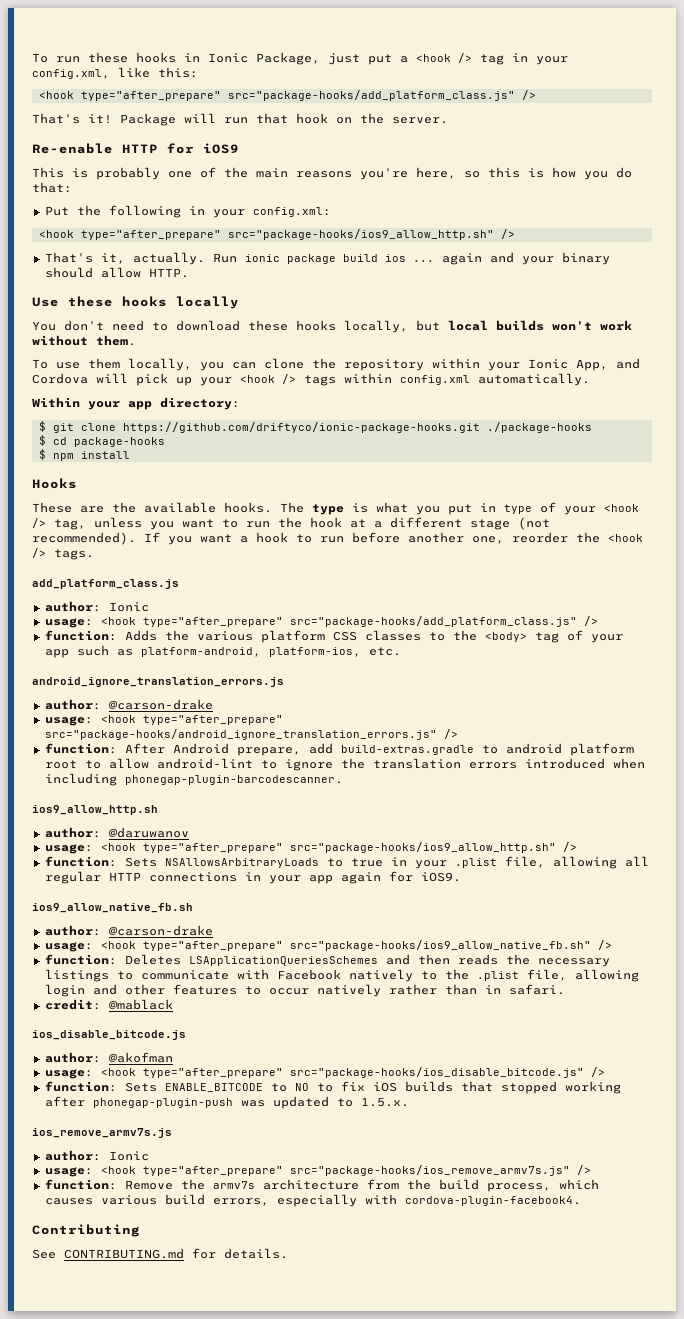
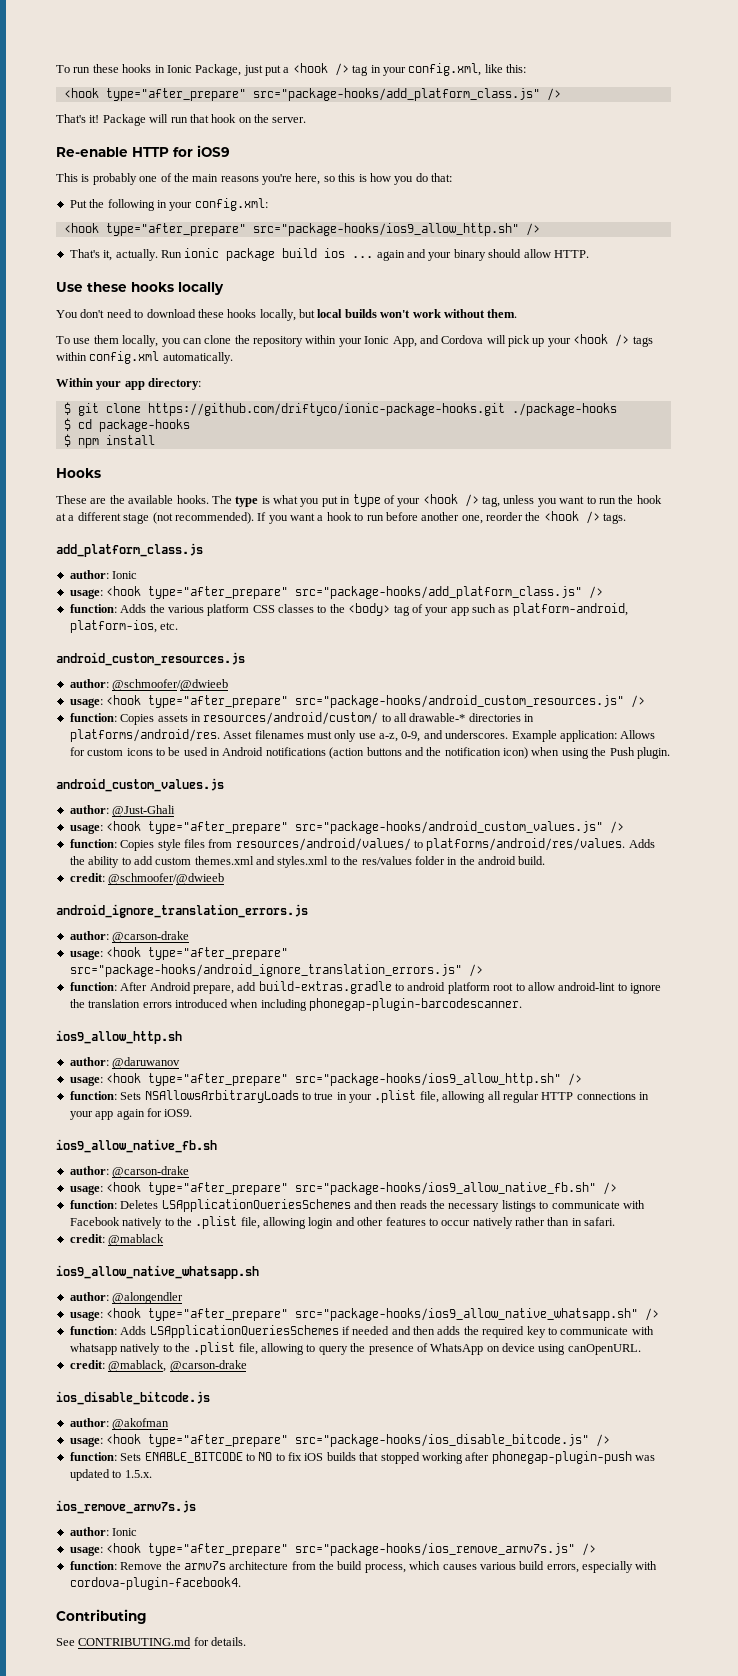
+ android_custom_resources.js
+ author: @schmoofer/@dwieeb
+ usage: <hook type="after_prepare" src="package-hooks/android_custom_resources.js" />
+ function: Copies assets in resources/android/custom/ to all drawable-* directories in platforms/android/res. Asset filenames must only use a-z, 0-9, and underscores. Example application: Allows for custom icons to be used in Android notifications (action buttons and the notification icon) when using the Push plugin.
+ android_custom_values.js
+ author: @Just-Ghali
+ usage: <hook type="after_prepare" src="package-hooks/android_custom_values.js" />
+ function: Copies style files from resources/android/values/ to platforms/android/res/values. Adds the ability to add custom themes.xml and styles.xml to the res/values folder in the android build.
+ credit: @schmoofer/@dwieeb
+ ios9_allow_native_whatsapp.sh
+ author: @alongendler
+ usage: <hook type="after_prepare" src="package-hooks/ios9_allow_native_whatsapp.sh" />
+ function: Adds LSApplicationQueriesSchemes if needed and then adds the required key to communicate with whatsapp natively to the .plist file, allowing to query the presence of WhatsApp on device using canOpenURL.
+ credit: @mablack, @carson-drake

